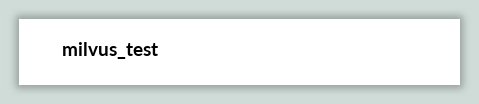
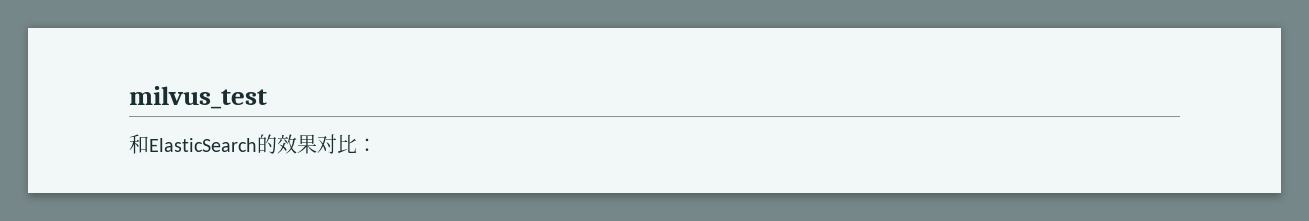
+ 和ElasticSearch的效果对比：

